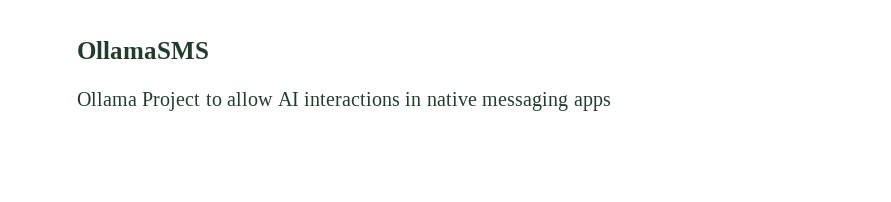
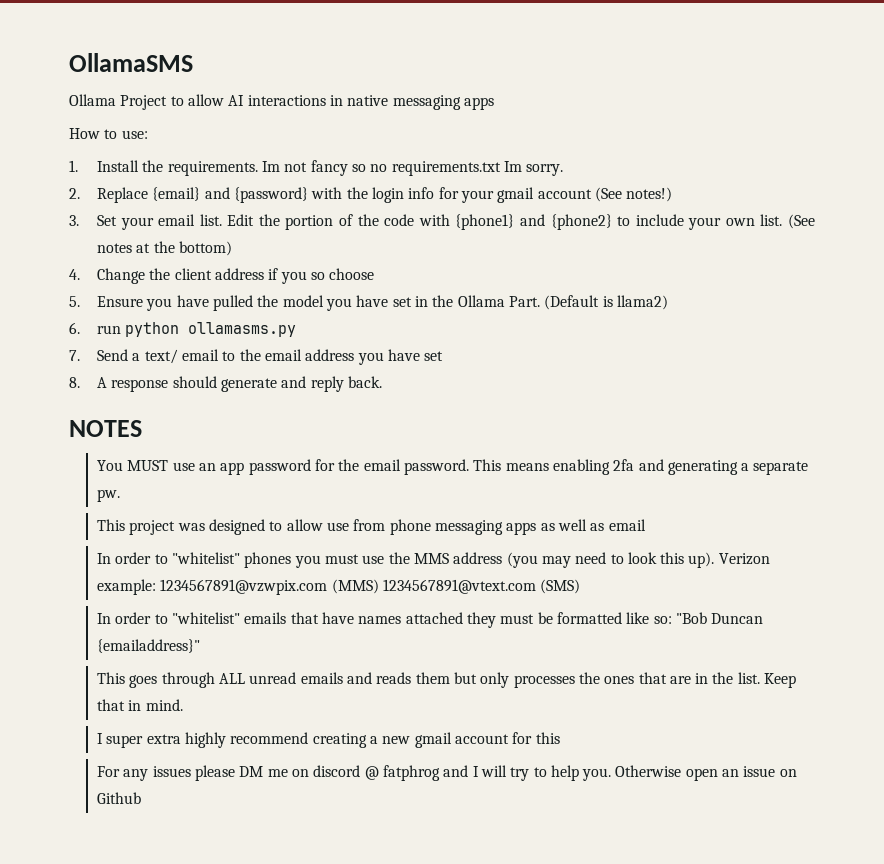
+ How to use:
+ 1. Install the requirements. Im not fancy so no requirements.txt Im sorry.
+ 2. Replace {email} and {password} with the login info for your gmail account (See notes!)
+ 3. Set your email list. Edit the portion of the code with {phone1} and {phone2} to include your own list. (See notes at the bottom)
+ 4. Change the client address if you so choose
+ 5. Ensure you have pulled the model you have set in the Ollama Part. (Default is llama2)
+ 6. run python ollamasms.py
+ 7. Send a text/ email to the email address you have set
+ 8. A response should generate and reply back.
+ NOTES
+ You MUST use an app password for the email password. This means enabling 2fa and generating a separate pw.
+ This project was designed to allow use from phone messaging apps as well as email
+ In order to "whitelist" phones you must use the MMS address (you may need to look this up). Verizon example: 1234567891@vzwpix.com (MMS) 1234567891@vtext.com (SMS)
+ In order to "whitelist" emails that have names attached they must be formatted like so: "Bob Duncan {emailaddress}"
+ This goes through ALL unread emails and reads them but only processes the ones that are in the list. Keep that in mind.
+ I super extra highly recommend creating a new gmail account for this
+ For any issues please DM me on discord @ fatphrog and I will try to help you. Otherwise open an issue on Github

